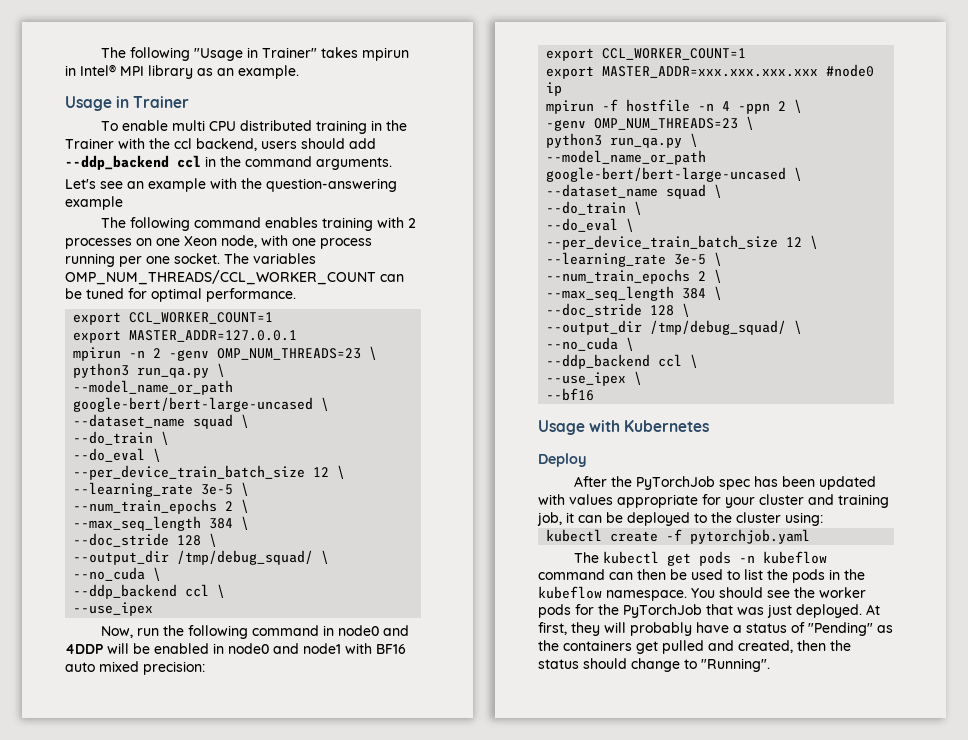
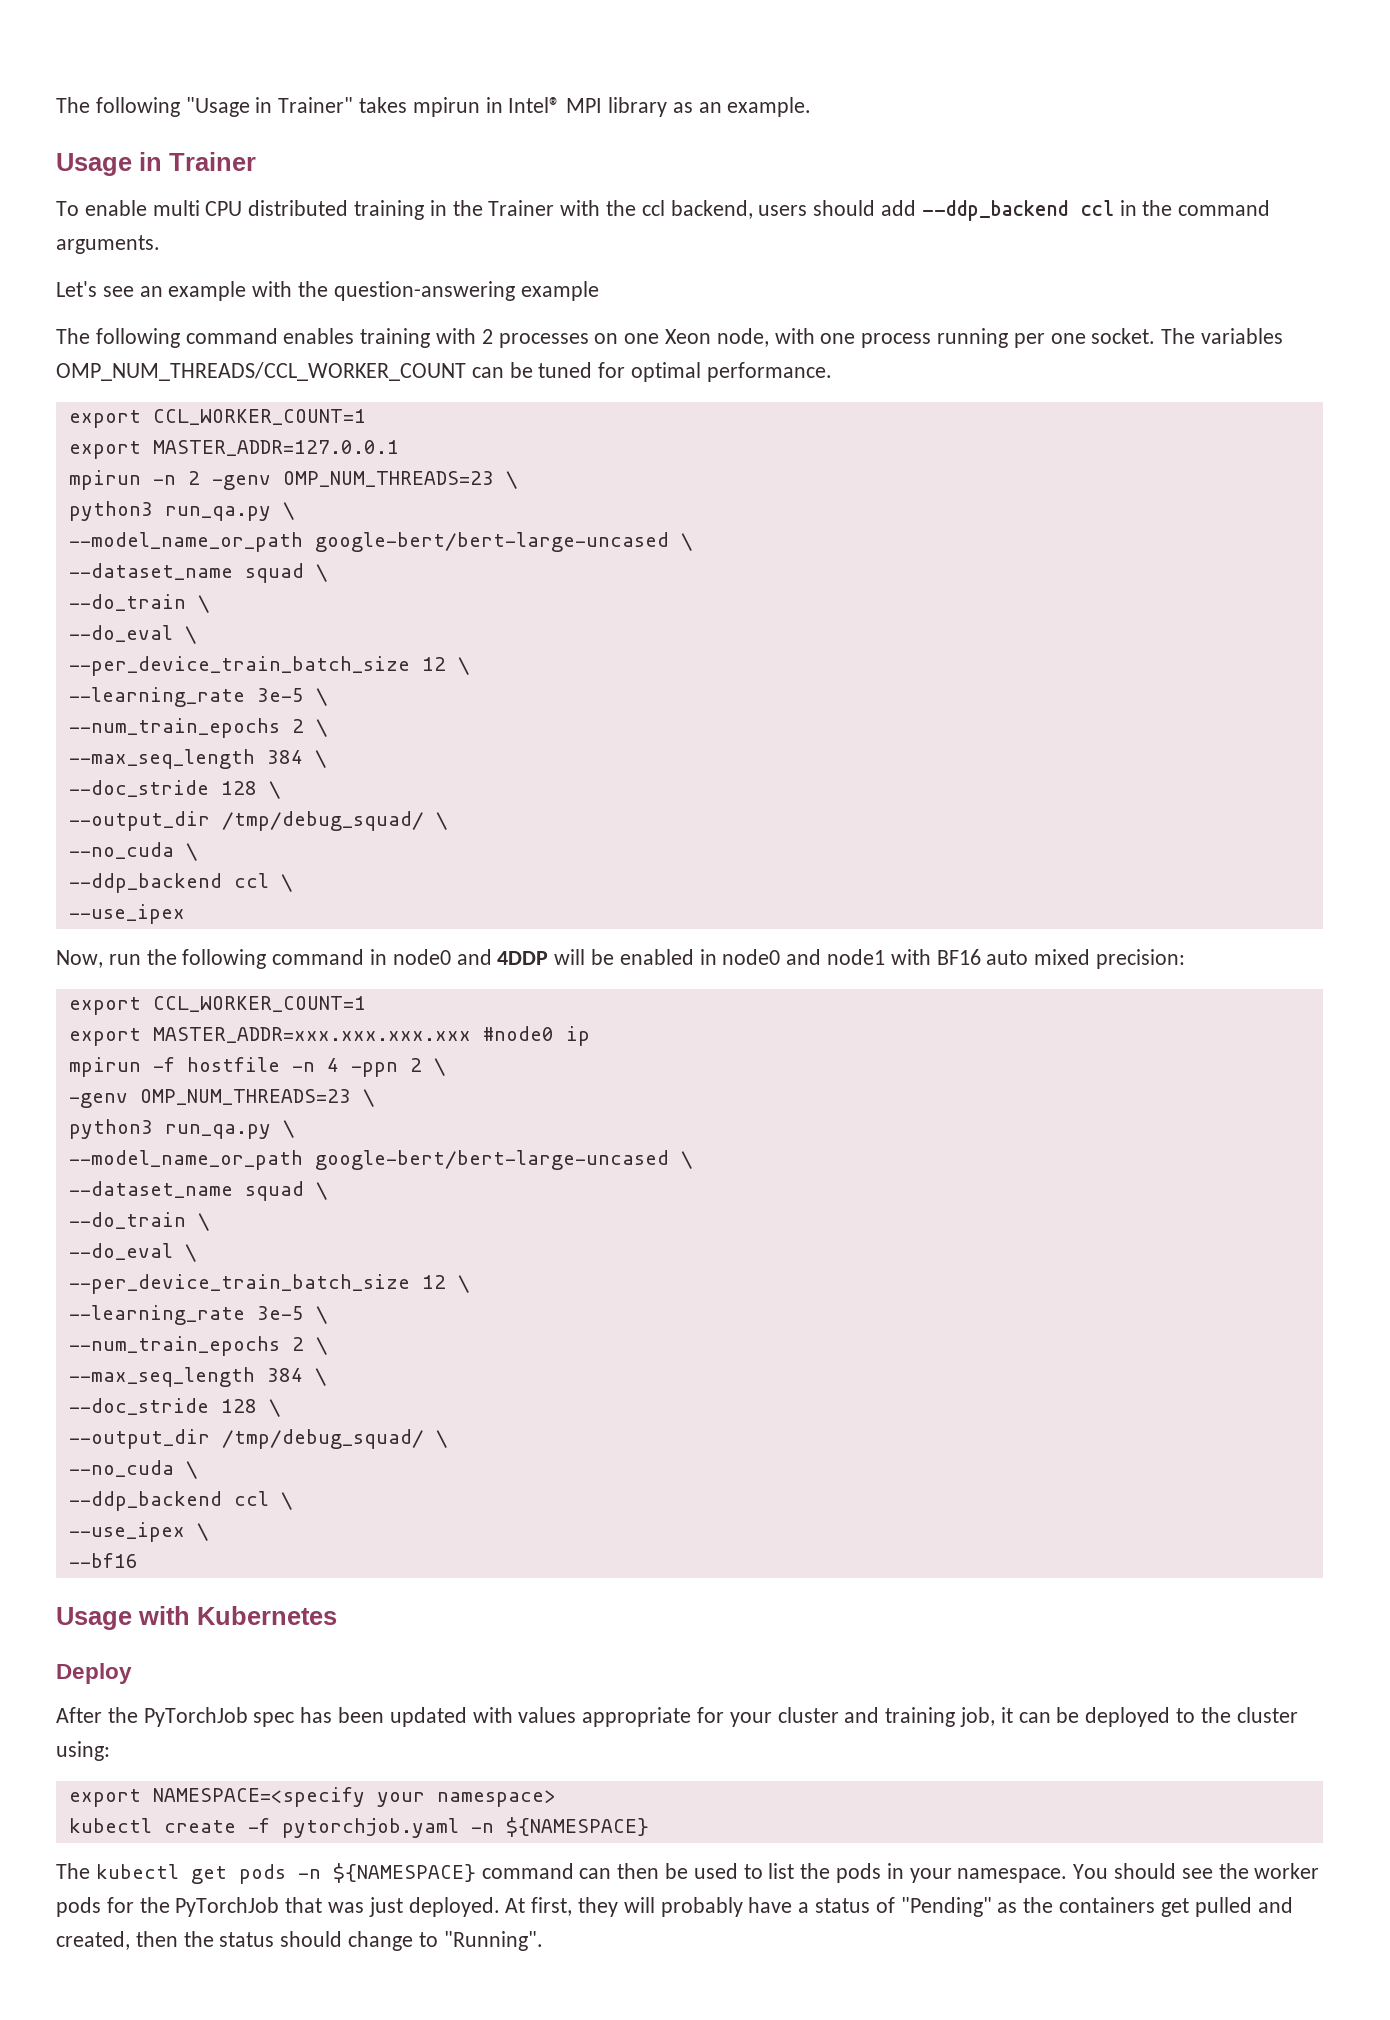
+ export NAMESPACE=<specify your namespace>
- kubectl create -f pytorchjob.yaml
+ kubectl create -f pytorchjob.yaml -n ${NAMESPACE}
- The kubectl get pods -n kubeflow command can then be used to list the pods in the kubeflow namespace.
+ The kubectl get pods -n ${NAMESPACE} command can then be used to list the pods in your namespace.

